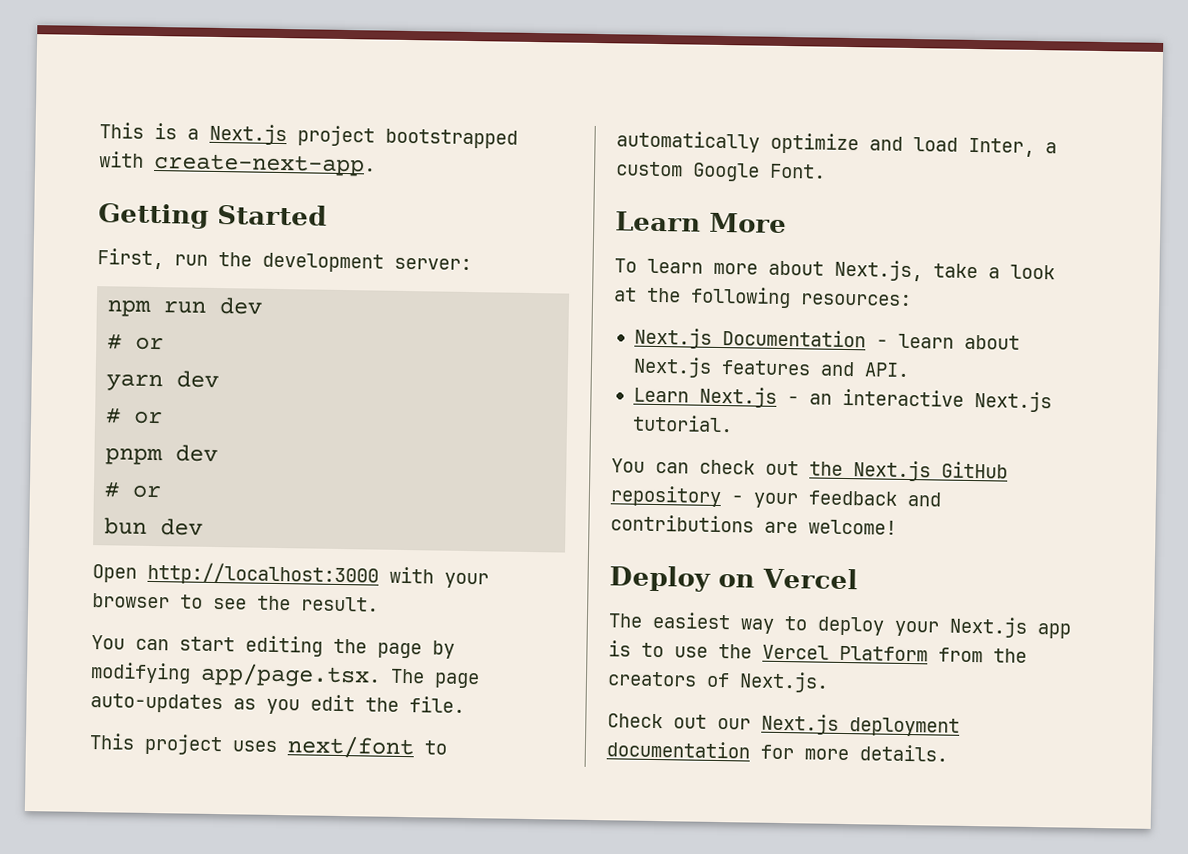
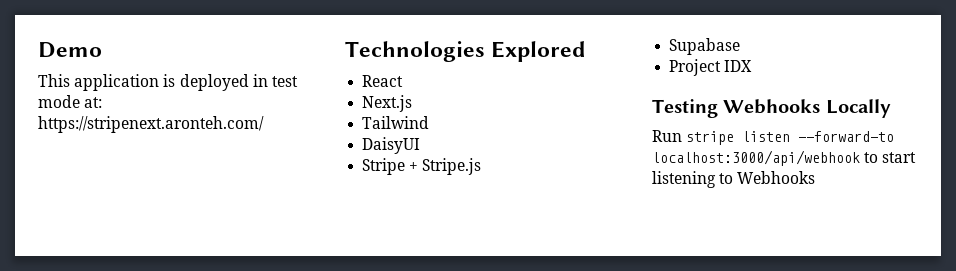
- This is a Next.js project bootstrapped with create-next-app.
- Getting Started
- First, run the development server:
- npm run dev
- # or
- yarn dev
- # or
- pnpm dev
- # or
- bun dev
- Open http://localhost:3000 with your browser to see the result.
- You can start editing the page by modifying app/page.tsx. The page auto-updates as you edit the file.
- This project uses next/font to automatically optimize and load Inter, a custom Google Font.
- Learn More
- To learn more about Next.js, take a look at the following resources:
- Next.js Documentation - learn about Next.js features and API.
- Learn Next.js - an interactive Next.js tutorial.
- You can check out the Next.js GitHub repository - your feedback and contributions are welcome!
- Deploy on Vercel
- The easiest way to deploy your Next.js app is to use the Vercel Platform from the creators of Next.js.
- Check out our Next.js deployment documentation for more details.
+ Demo
+ This application is deployed in test mode at: https://stripenext.aronteh.com/
+ Technologies Explored
+ React
+ Next.js
+ Tailwind
+ DaisyUI
+ Stripe + Stripe.js
+ Supabase
+ Project IDX
+ Testing Webhooks Locally
+ Run stripe listen --forward-to localhost:3000/api/webhook to start listening to Webhooks

